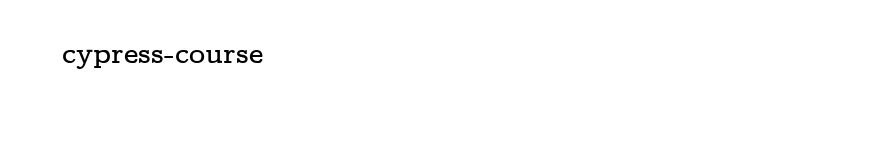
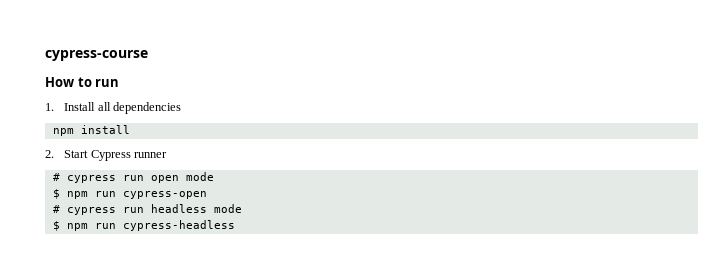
+ How to run
+ 1. Install all dependencies
+ npm install
+ 2. Start Cypress runner
+ # cypress run open mode
+ $ npm run cypress-open
+ # cypress run headless mode
+ $ npm run cypress-headless

